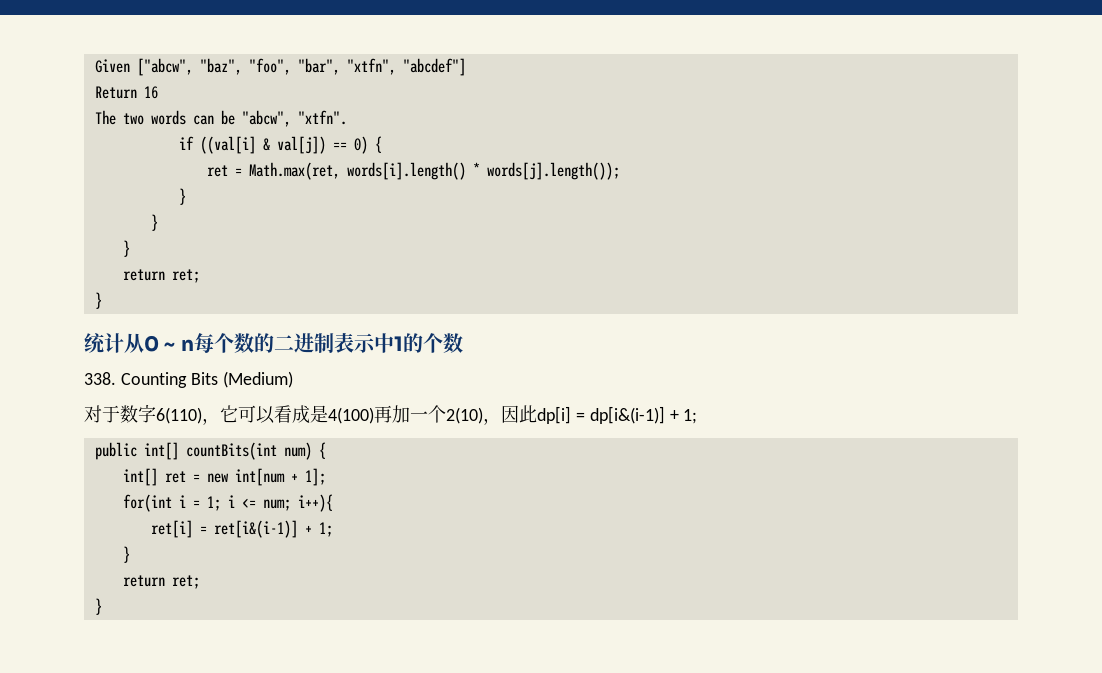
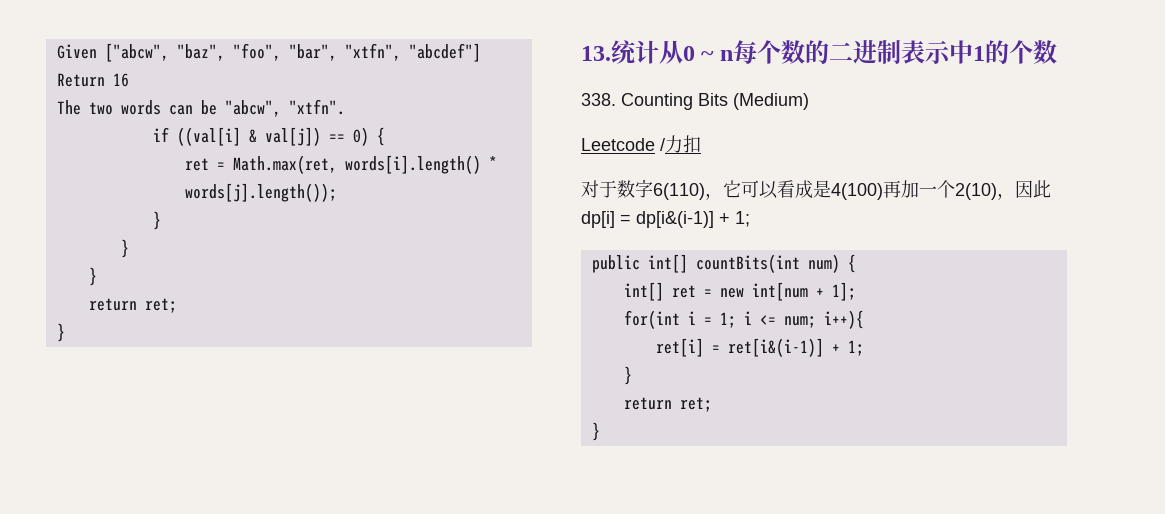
- 统计从0 ~ n每个数的二进制表示中1的个数
+ 13.统计从0 ~ n每个数的二进制表示中1的个数
+ Leetcode /力扣

